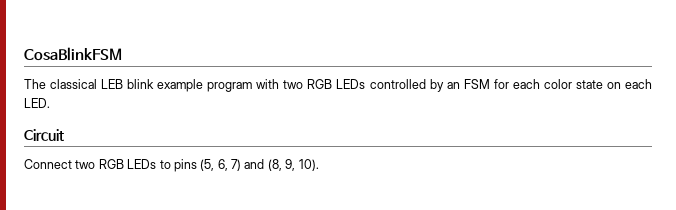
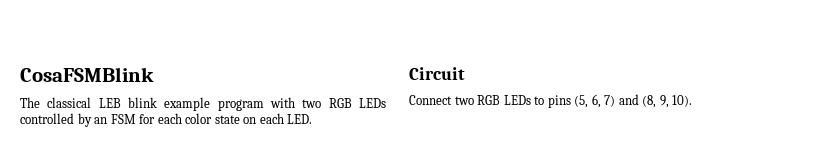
- CosaBlinkFSM
+ CosaFSMBlink

